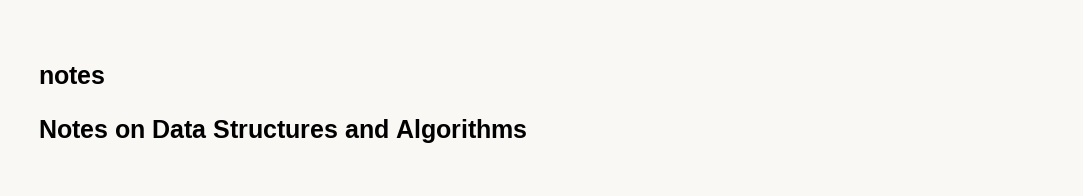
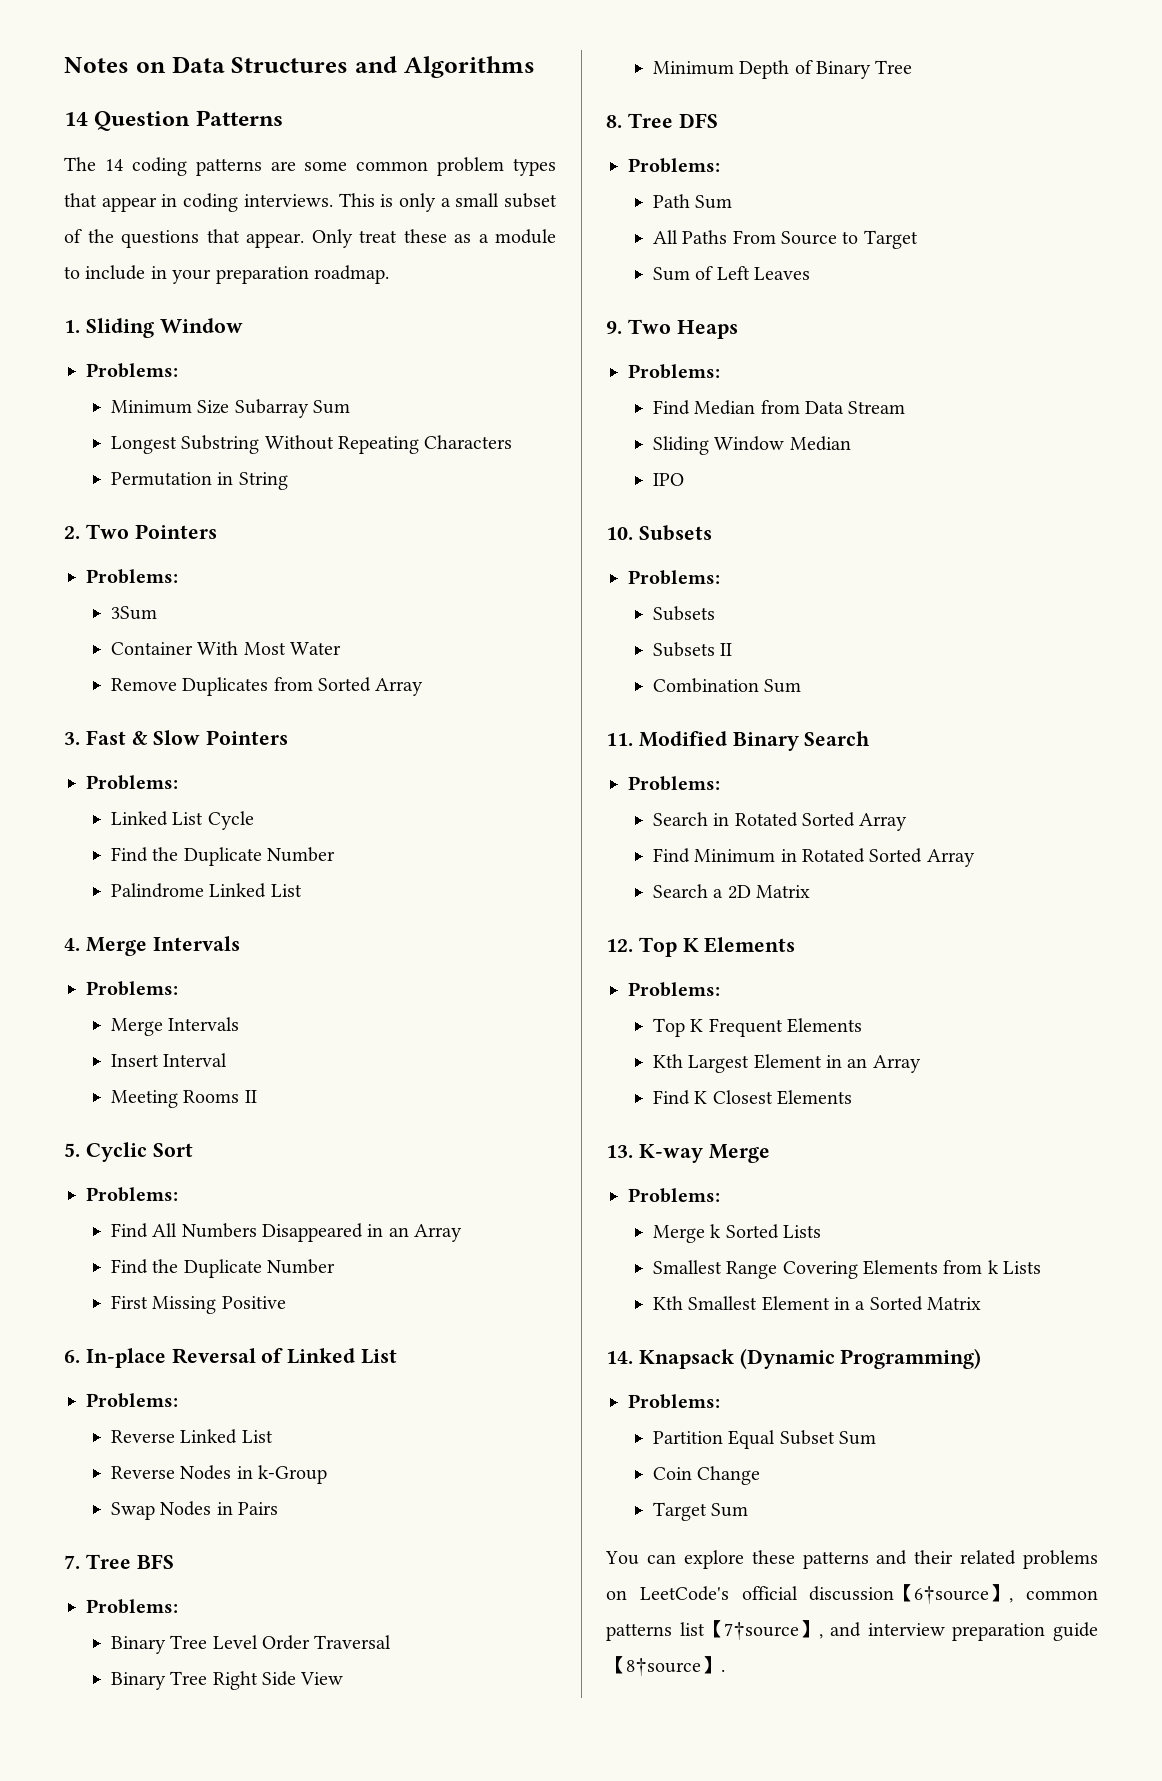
- notes
+ 14 Question Patterns
+ The 14 coding patterns are some common problem types that appear in coding interviews. This is only a small subset of the questions that appear. Only treat these as a module to include in your preparation roadmap.
+ 1. Sliding Window
+ Problems:
+ Minimum Size Subarray Sum
+ Longest Substring Without Repeating Characters
+ Permutation in String
+ 2. Two Pointers
+ Problems:
+ 3Sum
+ Container With Most Water
+ Remove Duplicates from Sorted Array
+ 3. Fast & Slow Pointers
+ Problems:
+ Linked List Cycle
+ Find the Duplicate Number
+ Palindrome Linked List
+ 4. Merge Intervals
+ Problems:
+ Merge Intervals
+ Insert Interval
+ Meeting Rooms II
+ 5. Cyclic Sort
+ Problems:
+ Find All Numbers Disappeared in an Array
+ Find the Duplicate Number
+ First Missing Positive
+ 6. In-place Reversal of Linked List
+ Problems:
+ Reverse Linked List
+ Reverse Nodes in k-Group
+ Swap Nodes in Pairs
+ 7. Tree BFS
+ Problems:
+ Binary Tree Level Order Traversal
+ Binary Tree Right Side View
+ Minimum Depth of Binary Tree
+ 8. Tree DFS
+ Problems:
+ Path Sum
+ All Paths From Source to Target
+ Sum of Left Leaves
+ 9. Two Heaps
+ Problems:
+ Find Median from Data Stream
+ Sliding Window Median
+ IPO
+ 10. Subsets
+ Problems:
+ Subsets
+ Subsets II
+ Combination Sum
+ 11. Modified Binary Search
+ Problems:
+ Search in Rotated Sorted Array
+ Find Minimum in Rotated Sorted Array
+ Search a 2D Matrix
+ 12. Top K Elements
+ Problems:
+ Top K Frequent Elements
+ Kth Largest Element in an Array
+ Find K Closest Elements
+ 13. K-way Merge
+ Problems:
+ Merge k Sorted Lists
+ Smallest Range Covering Elements from k Lists
+ Kth Smallest Element in a Sorted Matrix
+ 14. Knapsack (Dynamic Programming)
+ Problems:
+ Partition Equal Subset Sum
+ Coin Change
+ Target Sum
+ You can explore these patterns and their related problems on LeetCode's official discussion【6†source】, common patterns list【7†source】, and interview preparation guide【8†source】.

